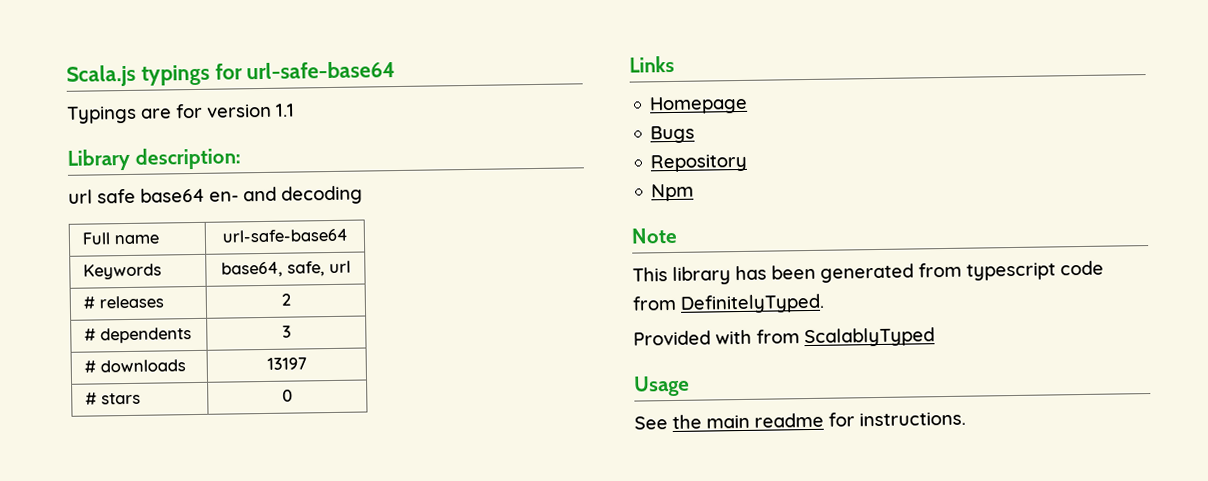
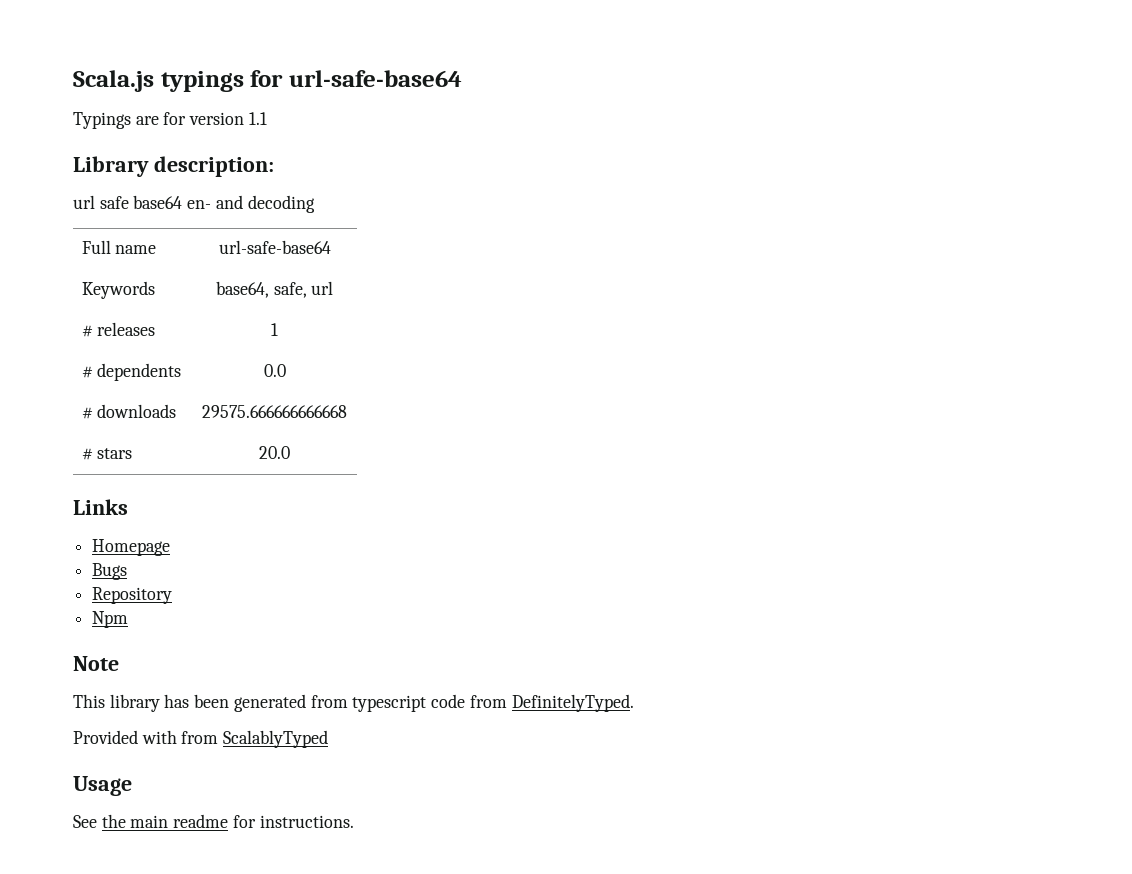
- # releases | 2
+ # releases | 1
- # dependents | 3
+ # dependents | 0.0
- # downloads | 13197
+ # downloads | 29575.666666666668
- # stars | 0
+ # stars | 20.0

